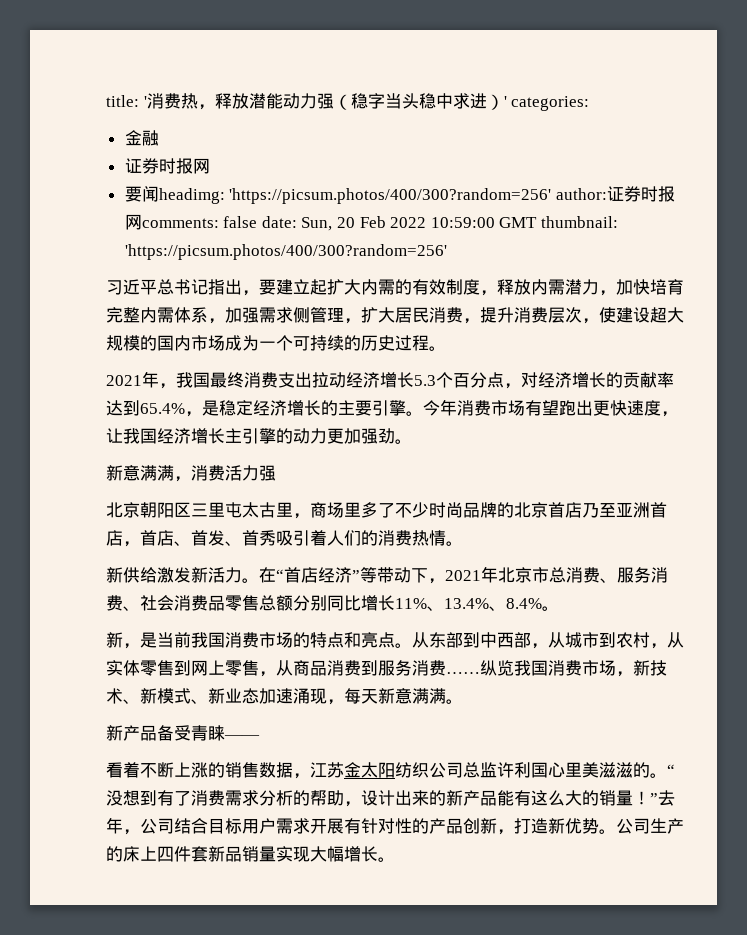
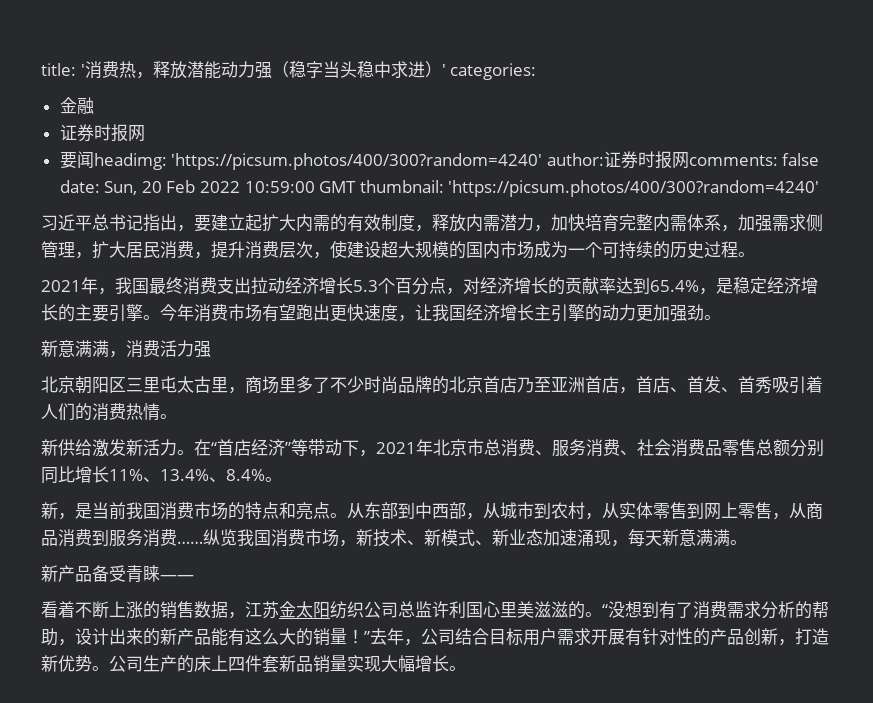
- 要闻headimg: 'https://picsum.photos/400/300?random=256' author:证券时报网comments: false date: Sun, 20 Feb 2022 10:59:00 GMT thumbnail: 'https://picsum.photos/400/300?random=256'
+ 要闻headimg: 'https://picsum.photos/400/300?random=4240' author:证券时报网comments: false date: Sun, 20 Feb 2022 10:59:00 GMT thumbnail: 'https://picsum.photos/400/300?random=4240'

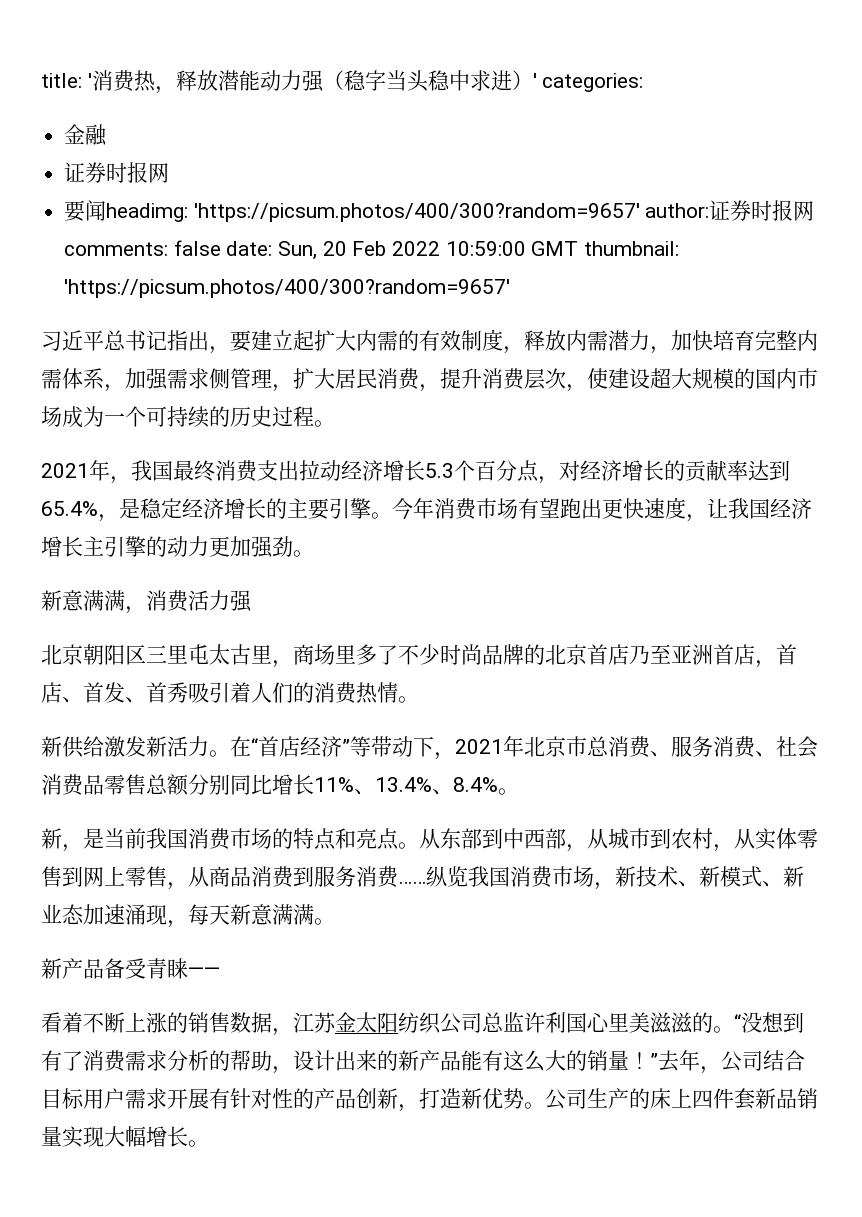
- 要闻headimg: 'https://picsum.photos/400/300?random=4240' author:证券时报网comments: false date: Sun, 20 Feb 2022 10:59:00 GMT thumbnail: 'https://picsum.photos/400/300?random=4240'
+ 要闻headimg: 'https://picsum.photos/400/300?random=9657' author:证券时报网comments: false date: Sun, 20 Feb 2022 10:59:00 GMT thumbnail: 'https://picsum.photos/400/300?random=9657'

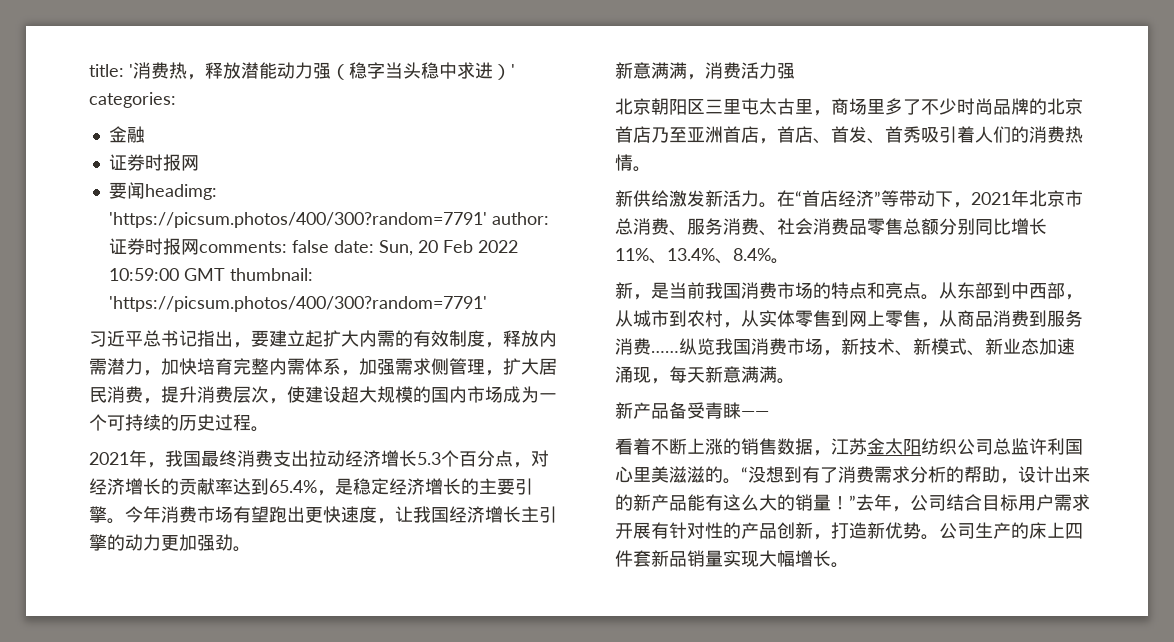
- 要闻headimg: 'https://picsum.photos/400/300?random=9657' author:证券时报网comments: false date: Sun, 20 Feb 2022 10:59:00 GMT thumbnail: 'https://picsum.photos/400/300?random=9657'
+ 要闻headimg: 'https://picsum.photos/400/300?random=7791' author:证券时报网comments: false date: Sun, 20 Feb 2022 10:59:00 GMT thumbnail: 'https://picsum.photos/400/300?random=7791'

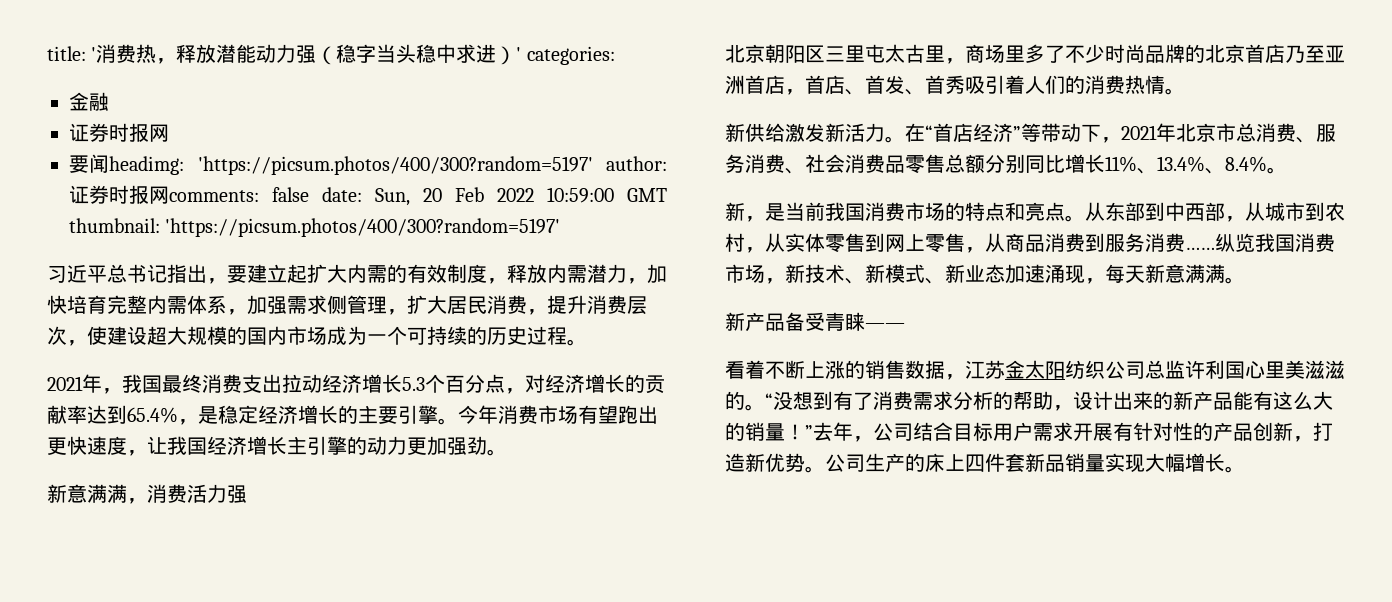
- 要闻headimg: 'https://picsum.photos/400/300?random=7791' author:证券时报网comments: false date: Sun, 20 Feb 2022 10:59:00 GMT thumbnail: 'https://picsum.photos/400/300?random=7791'
+ 要闻headimg: 'https://picsum.photos/400/300?random=5197' author:证券时报网comments: false date: Sun, 20 Feb 2022 10:59:00 GMT thumbnail: 'https://picsum.photos/400/300?random=5197'

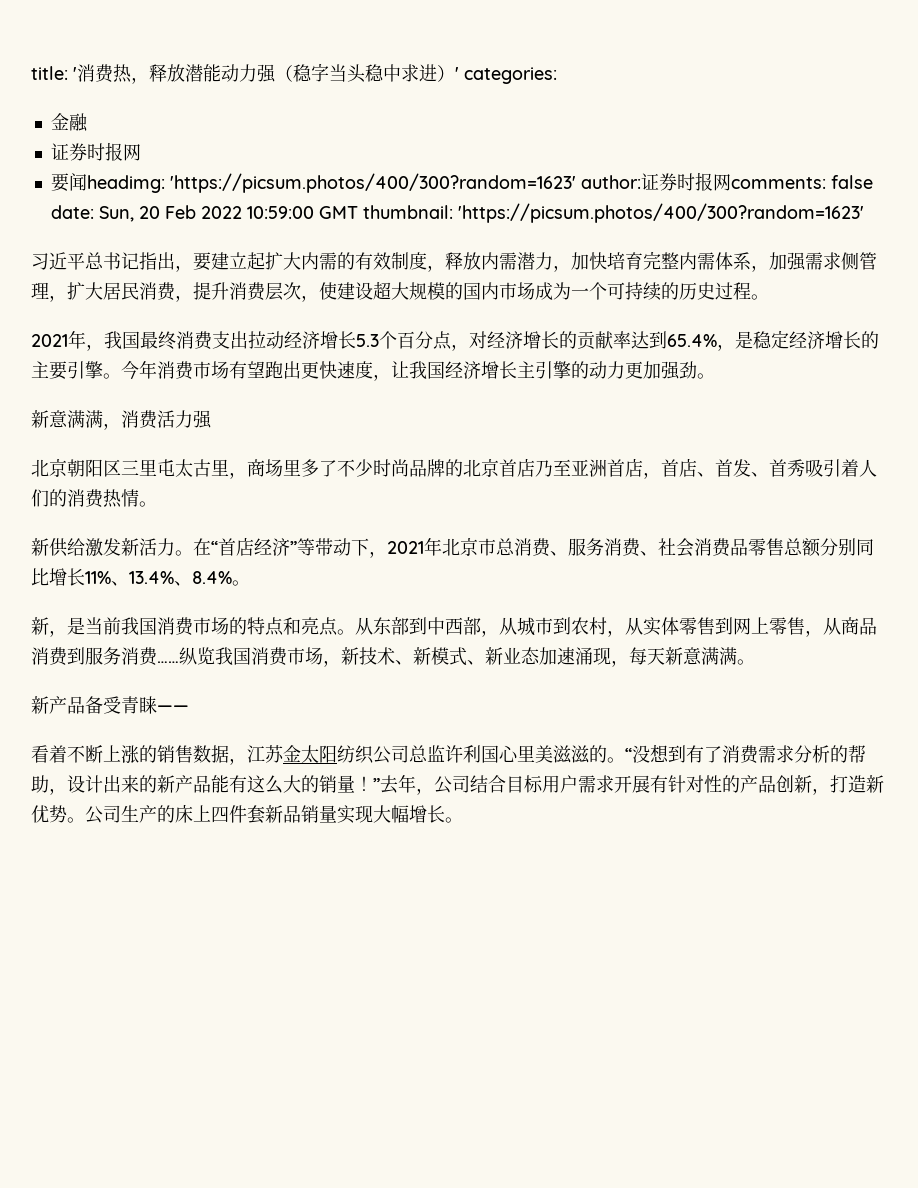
- 要闻headimg: 'https://picsum.photos/400/300?random=5197' author:证券时报网comments: false date: Sun, 20 Feb 2022 10:59:00 GMT thumbnail: 'https://picsum.photos/400/300?random=5197'
+ 要闻headimg: 'https://picsum.photos/400/300?random=1623' author:证券时报网comments: false date: Sun, 20 Feb 2022 10:59:00 GMT thumbnail: 'https://picsum.photos/400/300?random=1623'

